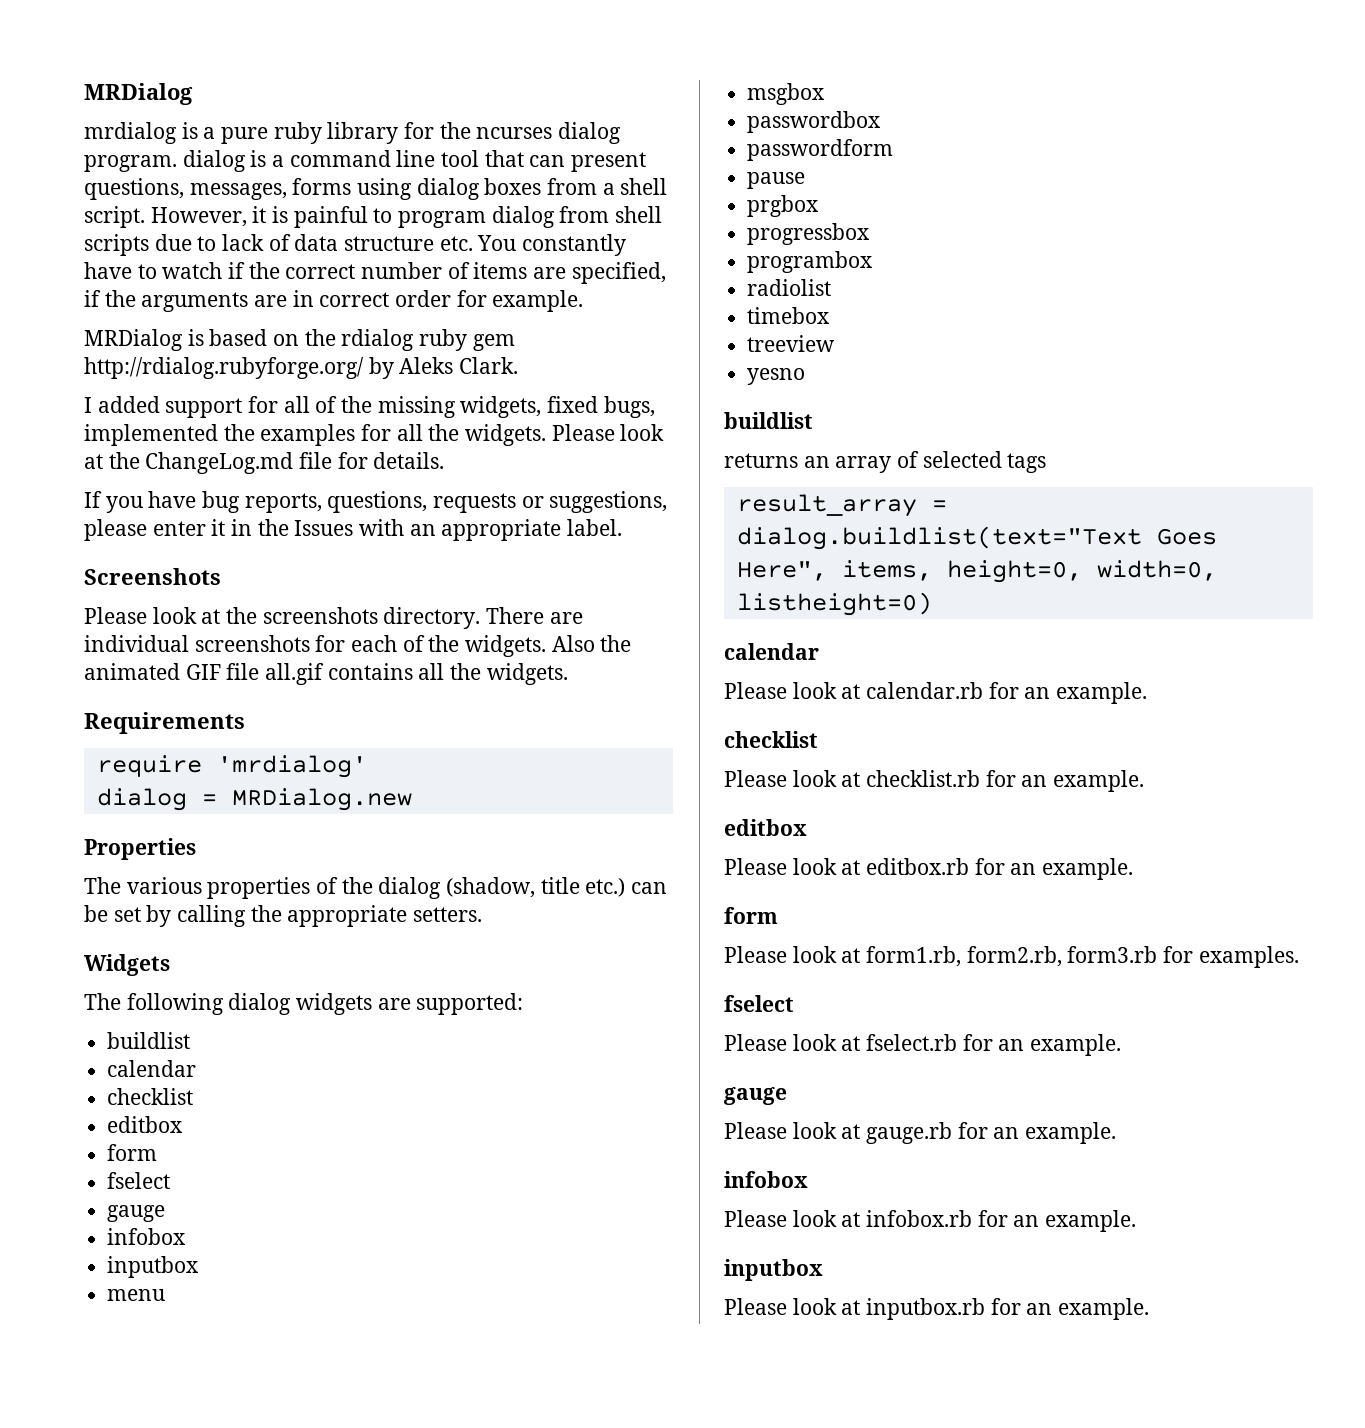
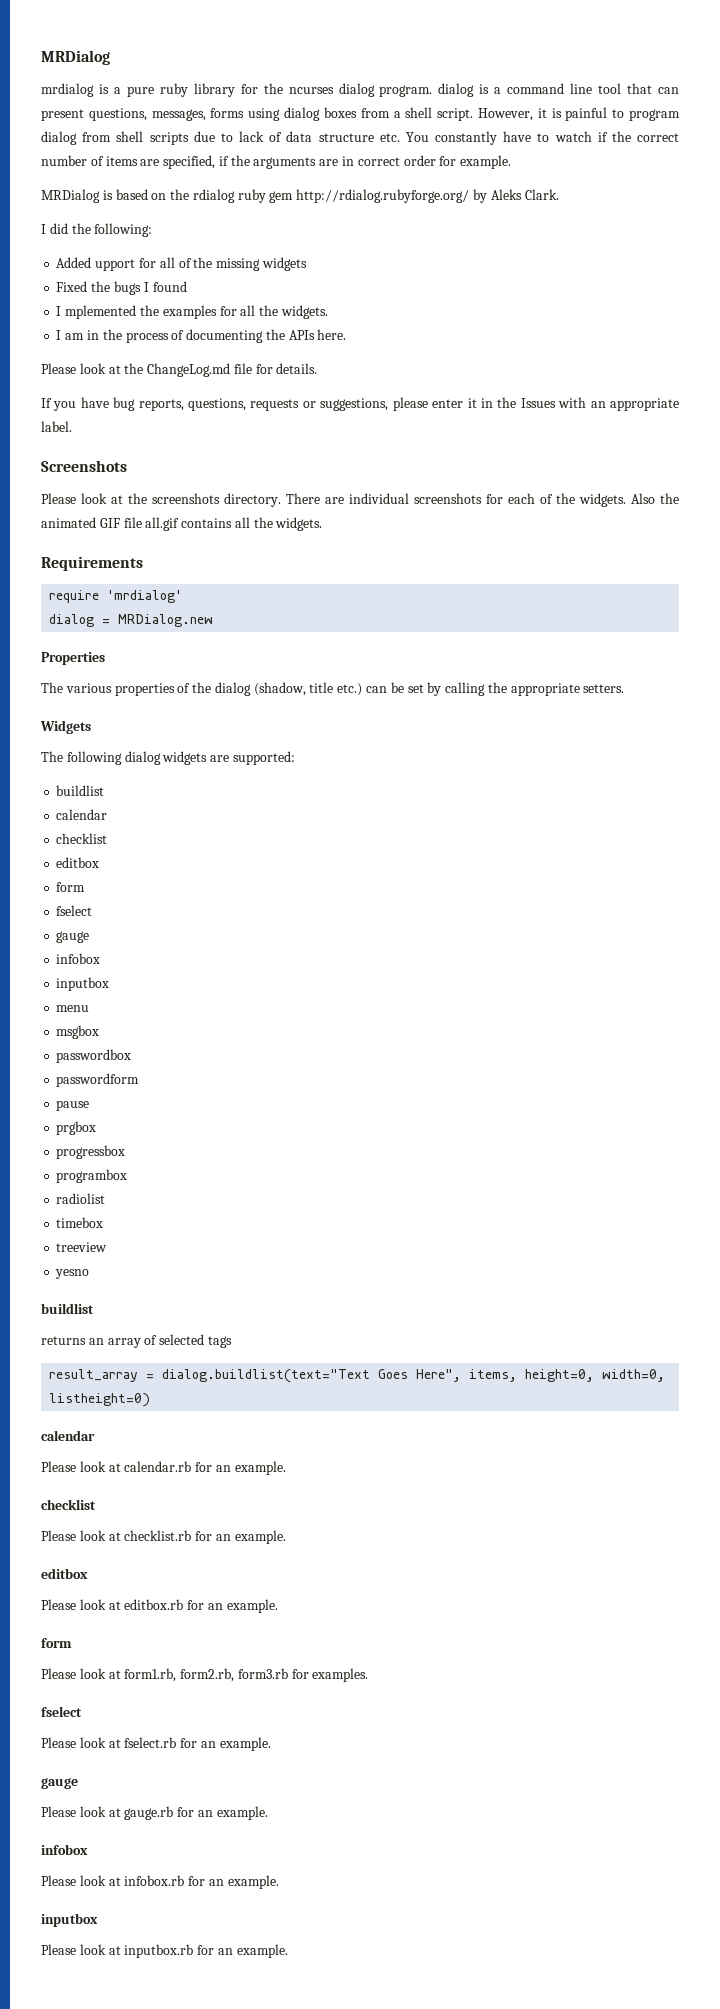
- I added support for all of the missing widgets, fixed bugs, implemented the examples for all the widgets. Please look at the ChangeLog.md file for details.
+ I did the following:
+ Added upport for all of the missing widgets
+ Fixed the bugs I found
+ I mplemented the examples for all the widgets.
+ I am in the process of documenting the APIs here.
+ Please look at the ChangeLog.md file for details.

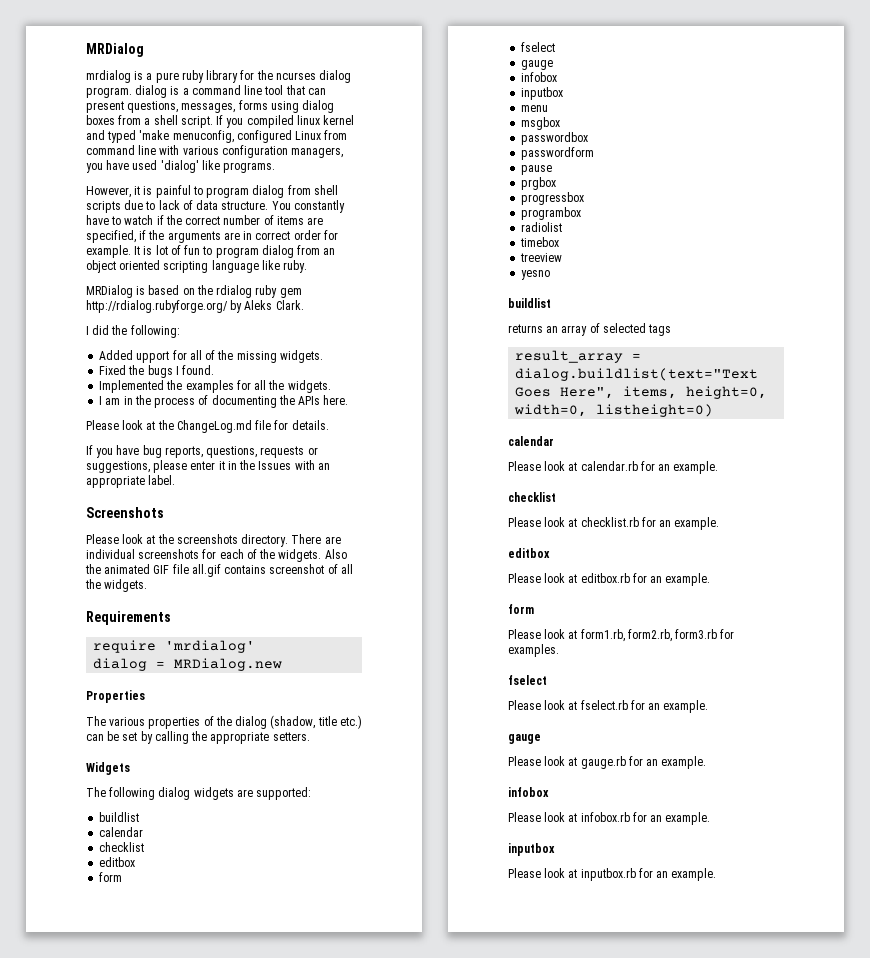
- mrdialog is a pure ruby library for the ncurses dialog program. dialog is a command line tool that can present questions, messages, forms using dialog boxes from a shell script. However, it is painful to program dialog from shell scripts due to lack of data structure etc. You constantly have to watch if the correct number of items are specified, if the arguments are in correct order for example.
+ mrdialog is a pure ruby library for the ncurses dialog program. dialog is a command line tool that can present questions, messages, forms using dialog boxes from a shell script. If you compiled linux kernel and typed 'make menuconfig, configured Linux from command line with various configuration managers, you have used 'dialog' like programs.
+ However, it is painful to program dialog from shell scripts due to lack of data structure. You constantly have to watch if the correct number of items are specified, if the arguments are in correct order for example. It is lot of fun to program dialog from an object oriented scripting language like ruby.
- Added upport for all of the missing widgets
+ Added upport for all of the missing widgets.
- Fixed the bugs I found
- I mplemented the examples for all the widgets.
+ Fixed the bugs I found.
+ Implemented the examples for all the widgets.
- Also the animated GIF file all.gif contains all the widgets.
+ Also the animated GIF file all.gif contains screenshot of all the widgets.

